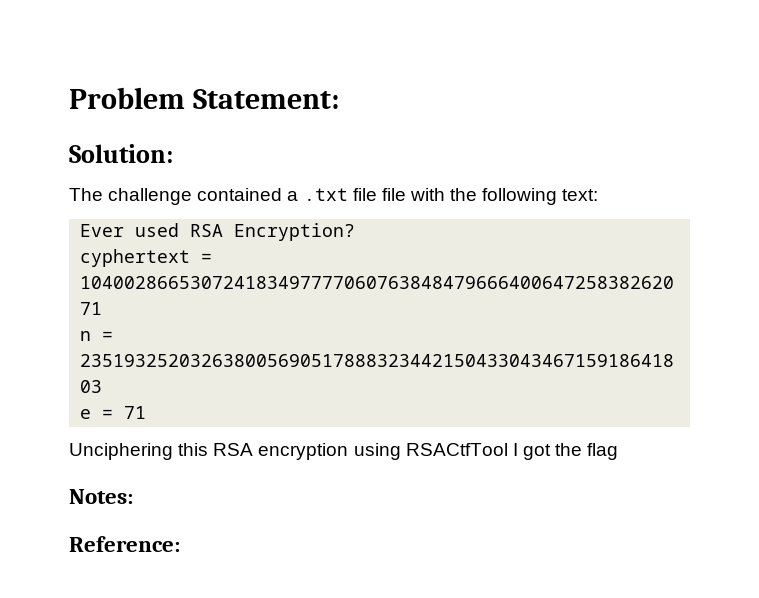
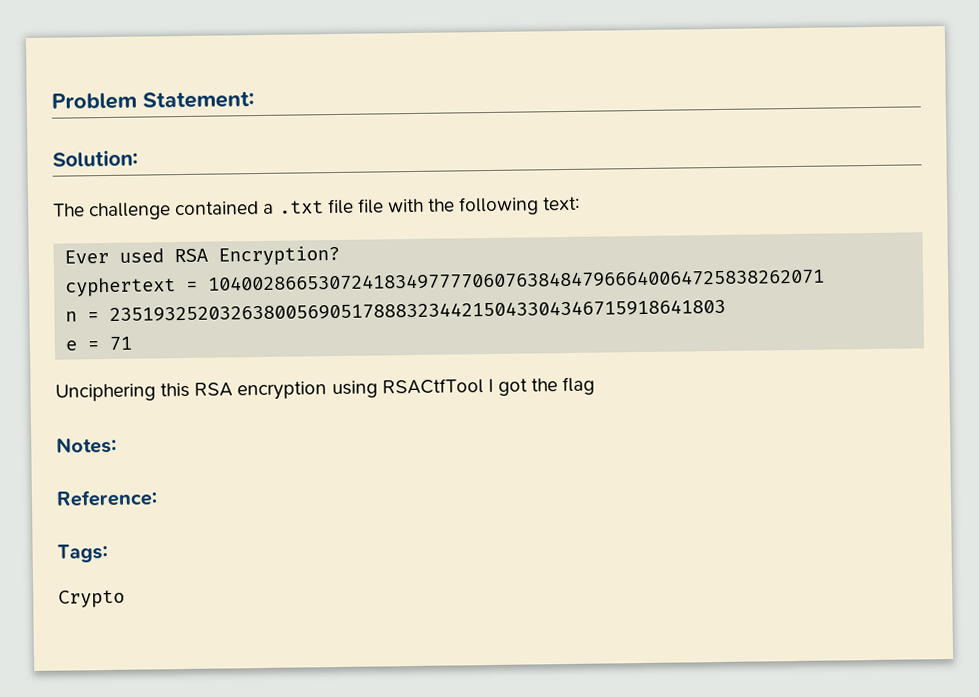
+ Tags:
+ Crypto

